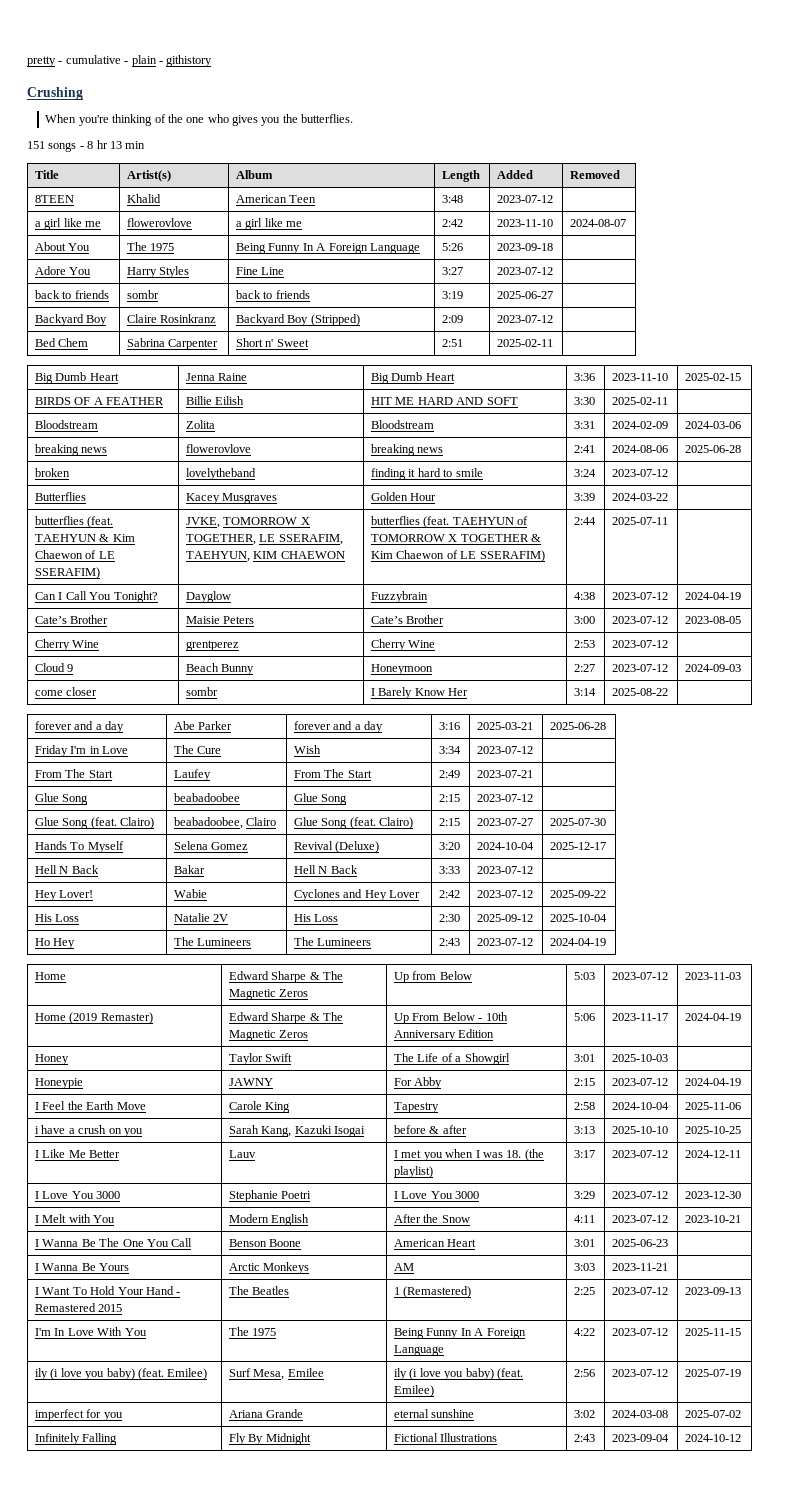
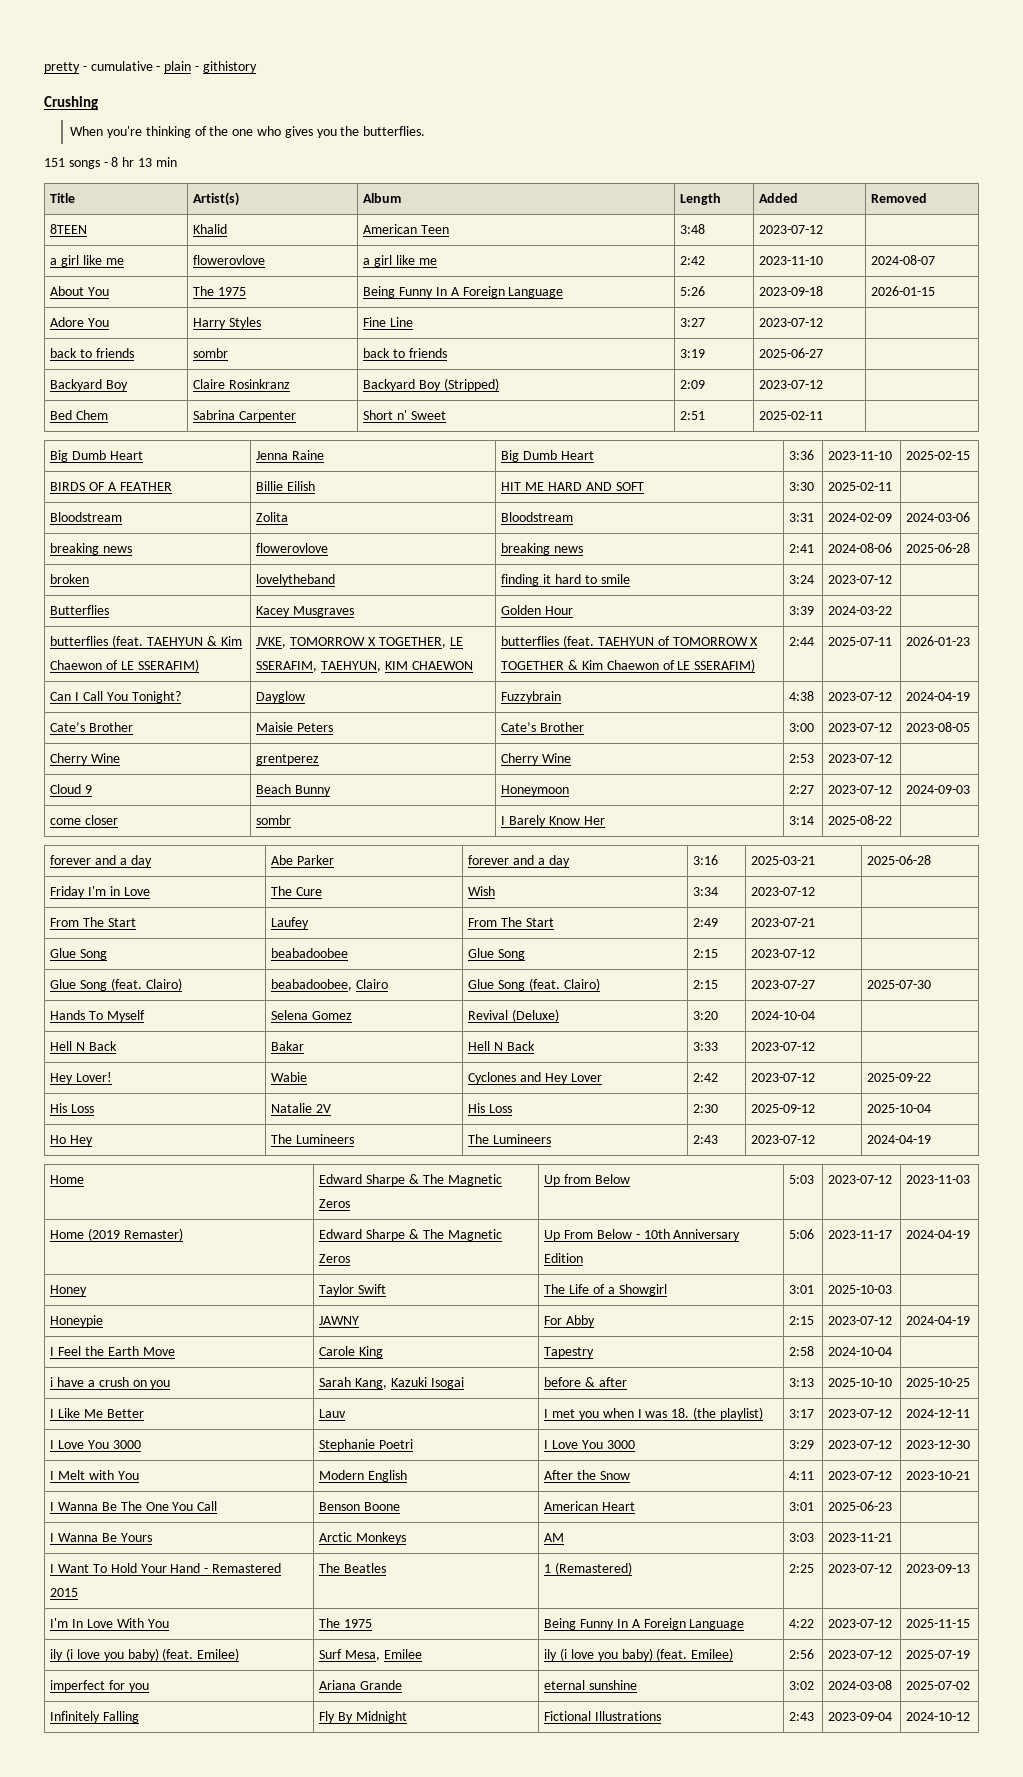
- About You | The 1975 | Being Funny In A Foreign Language | 5:26 | 2023-09-18 |
+ About You | The 1975 | Being Funny In A Foreign Language | 5:26 | 2023-09-18 | 2026-01-15
- butterflies (feat. TAEHYUN & Kim Chaewon of LE SSERAFIM) | JVKE, TOMORROW X TOGETHER, LE SSERAFIM, TAEHYUN, KIM CHAEWON | butterflies (feat. TAEHYUN of TOMORROW X TOGETHER & Kim Chaewon of LE SSERAFIM) | 2:44 | 2025-07-11 |
+ butterflies (feat. TAEHYUN & Kim Chaewon of LE SSERAFIM) | JVKE, TOMORROW X TOGETHER, LE SSERAFIM, TAEHYUN, KIM CHAEWON | butterflies (feat. TAEHYUN of TOMORROW X TOGETHER & Kim Chaewon of LE SSERAFIM) | 2:44 | 2025-07-11 | 2026-01-23
- Hands To Myself | Selena Gomez | Revival (Deluxe) | 3:20 | 2024-10-04 | 2025-12-17
+ Hands To Myself | Selena Gomez | Revival (Deluxe) | 3:20 | 2024-10-04 |
- I Feel the Earth Move | Carole King | Tapestry | 2:58 | 2024-10-04 | 2025-11-06
+ I Feel the Earth Move | Carole King | Tapestry | 2:58 | 2024-10-04 |

